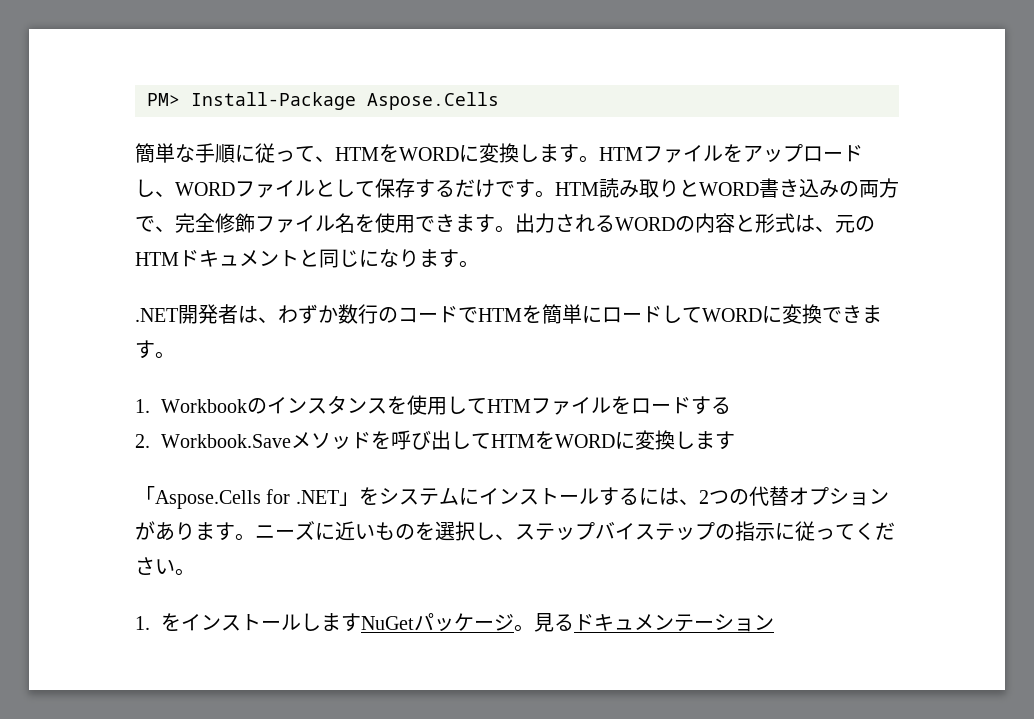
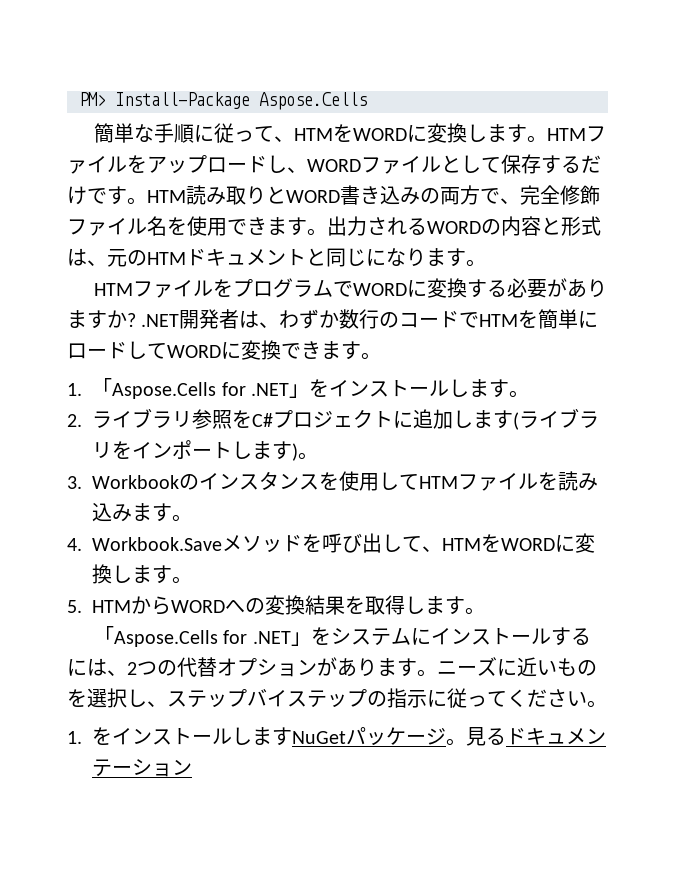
- .NET開発者は、わずか数行のコードでHTMを簡単にロードしてWORDに変換できます。
+ HTMファイルをプログラムでWORDに変換する必要がありますか? .NET開発者は、わずか数行のコードでHTMを簡単にロードしてWORDに変換できます。
- 1. Workbookのインスタンスを使用してHTMファイルをロードする
- 2. Workbook.Saveメソッドを呼び出してHTMをWORDに変換します
+ 1.「Aspose.Cells for .NET」をインストールします。
+ 2.ライブラリ参照をC#プロジェクトに追加します(ライブラリをインポートします)。
+ 3. Workbookのインスタンスを使用してHTMファイルを読み込みます。
+ 4. Workbook.Saveメソッドを呼び出して、HTMをWORDに変換します。
+ 5. HTMからWORDへの変換結果を取得します。

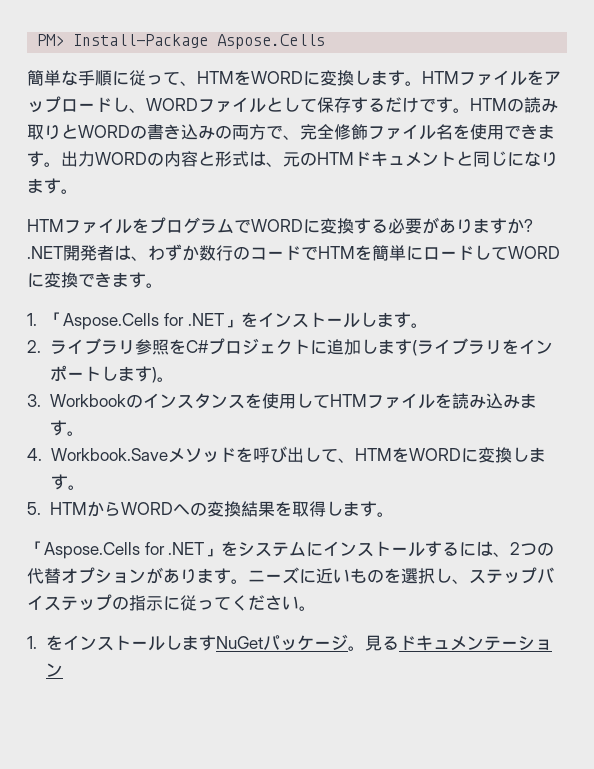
- HTM読み取りとWORD書き込みの両方で、完全修飾ファイル名を使用できます。
+ HTMの読み取りとWORDの書き込みの両方で、完全修飾ファイル名を使用できます。
- 出力されるWORDの内容と形式は、元のHTMドキュメントと同じになります。
+ 出力WORDの内容と形式は、元のHTMドキュメントと同じになります。

